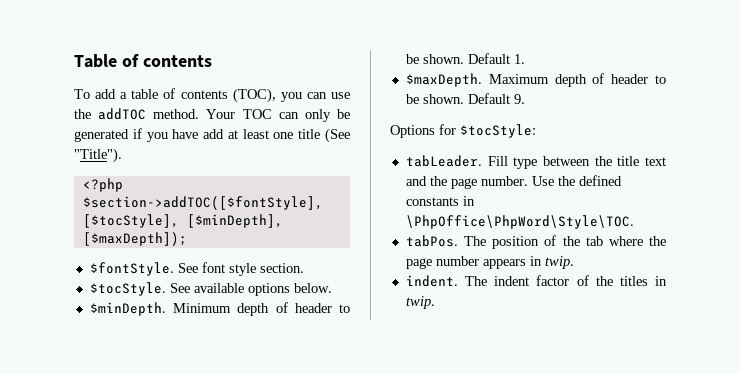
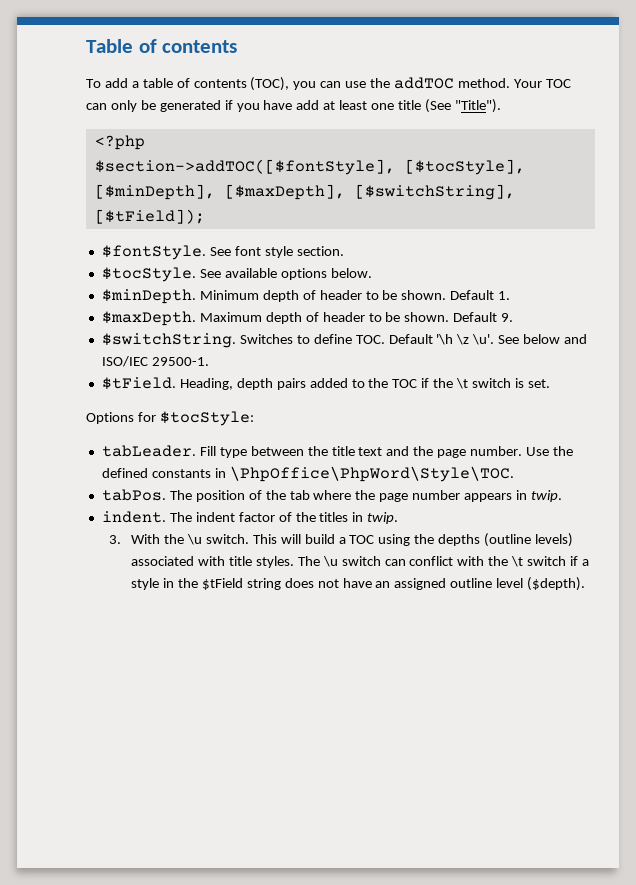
- $section->addTOC([$fontStyle], [$tocStyle], [$minDepth], [$maxDepth]);
+ $section->addTOC([$fontStyle], [$tocStyle], [$minDepth], [$maxDepth], [$switchString], [$tField]);
+ $switchString. Switches to define TOC. Default '\h \z \u'. See below and ISO/IEC 29500-1.
+ $tField. Heading, depth pairs added to the TOC if the \t switch is set.
+ 3. With the \u switch. This will build a TOC using the depths (outline levels) associated with title styles. The \u switch can conflict with the \t switch if a style in the $tField string does not have an assigned outline level ($depth).

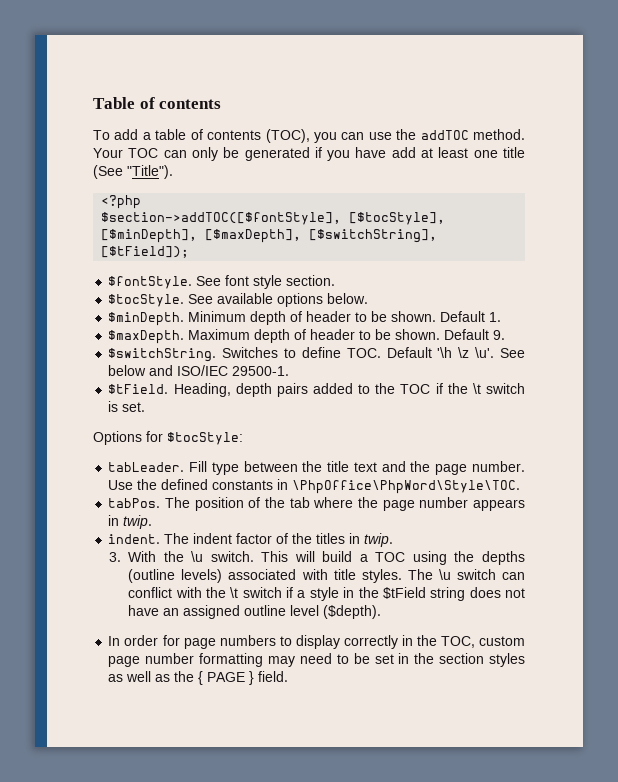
+ In order for page numbers to display correctly in the TOC, custom page number formatting may need to be set in the section styles as well as the { PAGE } field.

